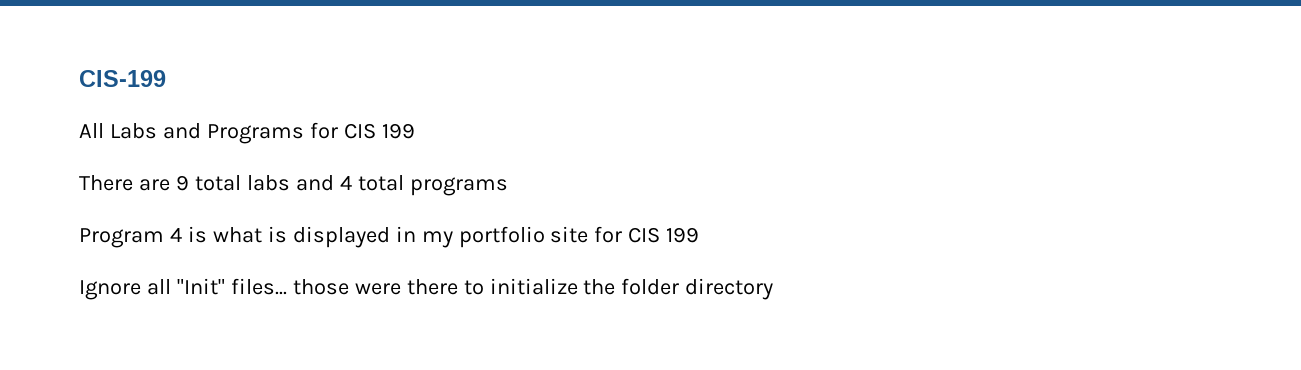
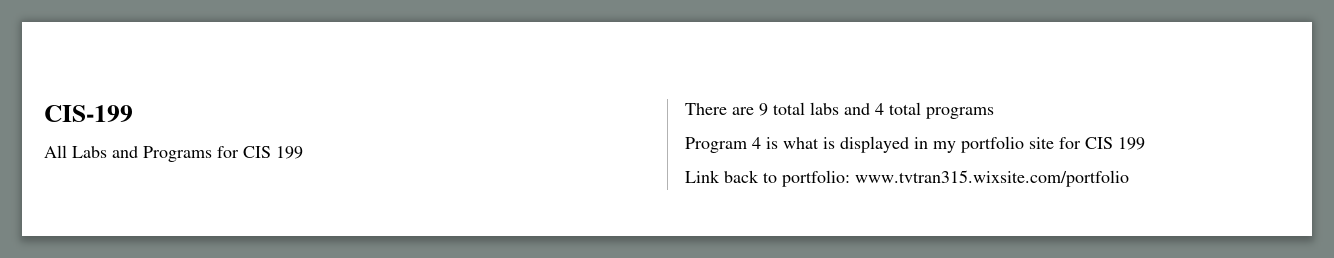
- Ignore all "Init" files... those were there to initialize the folder directory
+ Link back to portfolio: www.tvtran315.wixsite.com/portfolio

